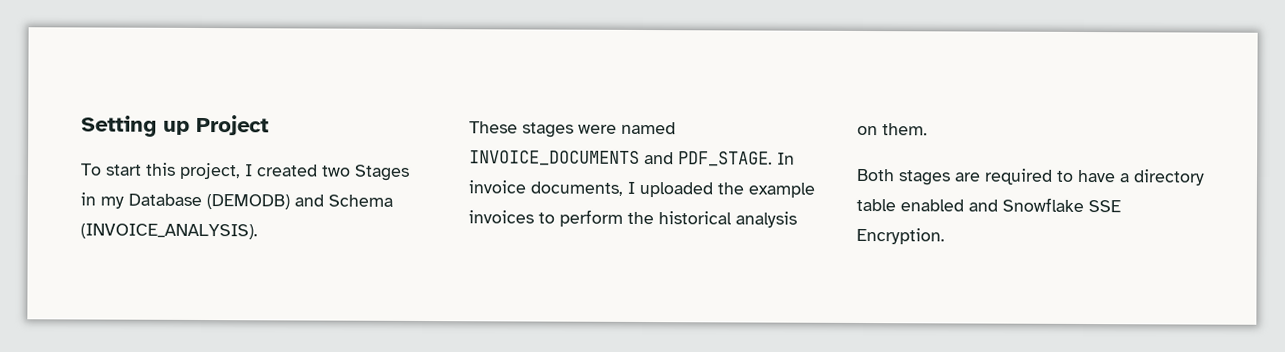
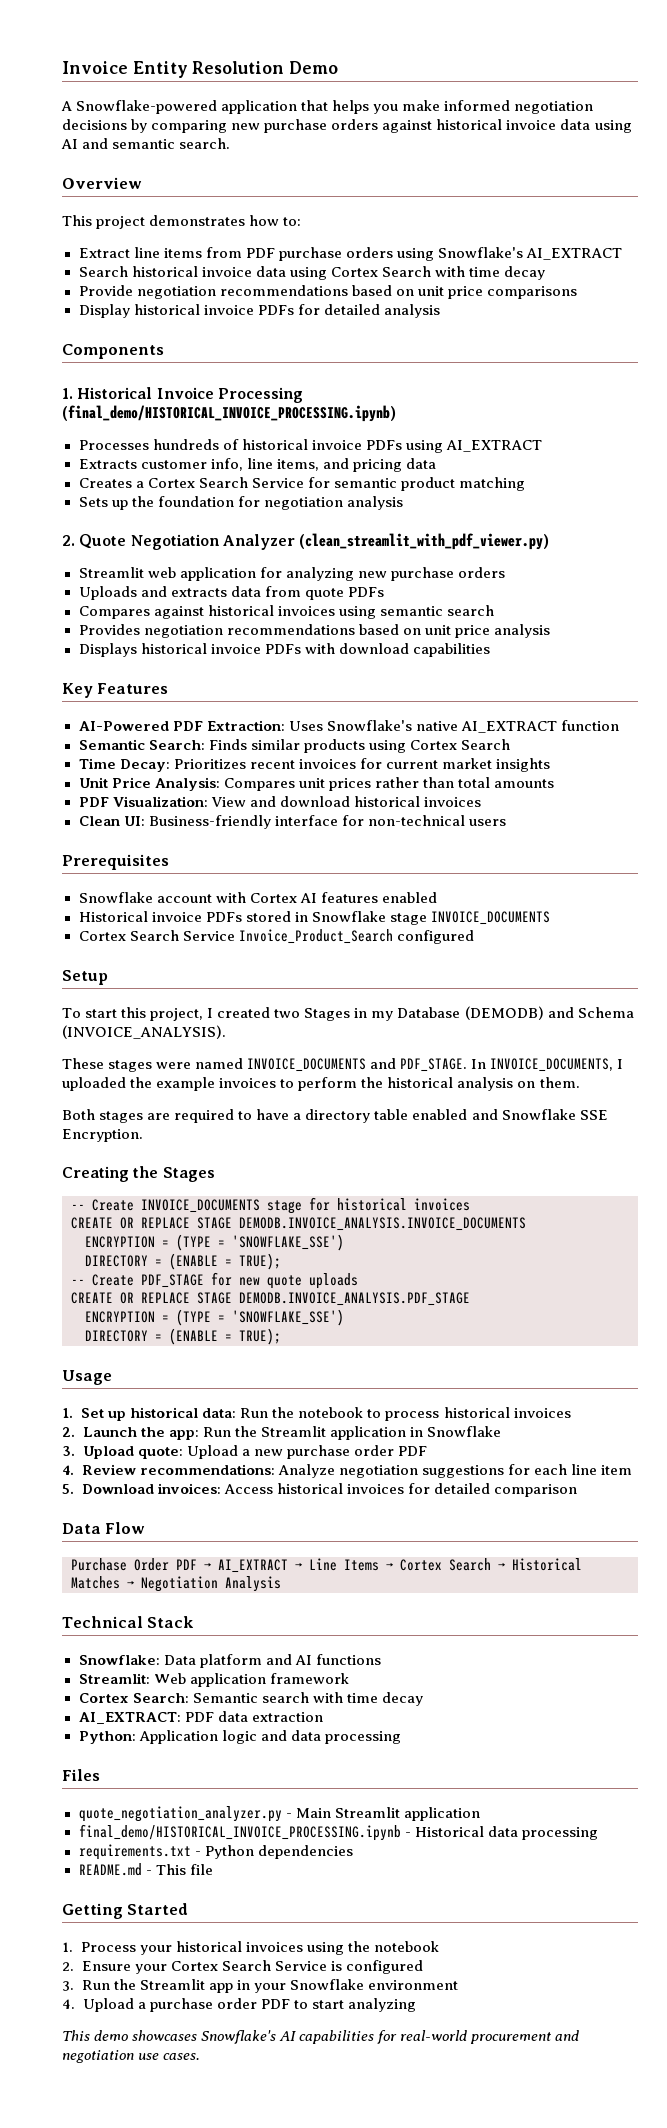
- Setting up Project
+ Invoice Entity Resolution Demo
+ A Snowflake-powered application that helps you make informed negotiation decisions by comparing new purchase orders against historical invoice data using AI and semantic search.
+ Overview
+ This project demonstrates how to:
+ Extract line items from PDF purchase orders using Snowflake's AI_EXTRACT
+ Search historical invoice data using Cortex Search with time decay
+ Provide negotiation recommendations based on unit price comparisons
+ Display historical invoice PDFs for detailed analysis
+ Components
+ 1. Historical Invoice Processing (final_demo/HISTORICAL_INVOICE_PROCESSING.ipynb)
+ Processes hundreds of historical invoice PDFs using AI_EXTRACT
+ Extracts customer info, line items, and pricing data
+ Creates a Cortex Search Service for semantic product matching
+ Sets up the foundation for negotiation analysis
+ 2. Quote Negotiation Analyzer (clean_streamlit_with_pdf_viewer.py)
+ Streamlit web application for analyzing new purchase orders
+ Uploads and extracts data from quote PDFs
+ Compares against historical invoices using semantic search
+ Provides negotiation recommendations based on unit price analysis
+ Displays historical invoice PDFs with download capabilities
+ Key Features
+ AI-Powered PDF Extraction: Uses Snowflake's native AI_EXTRACT function
+ Semantic Search: Finds similar products using Cortex Search
+ Time Decay: Prioritizes recent invoices for current market insights
+ Unit Price Analysis: Compares unit prices rather than total amounts
+ PDF Visualization: View and download historical invoices
+ Clean UI: Business-friendly interface for non-technical users
+ Prerequisites
+ Snowflake account with Cortex AI features enabled
+ Historical invoice PDFs stored in Snowflake stage INVOICE_DOCUMENTS
+ Cortex Search Service Invoice_Product_Search configured
+ Setup
- In invoice documents, I uploaded the example invoices to perform the historical analysis on them.
+ In INVOICE_DOCUMENTS, I uploaded the example invoices to perform the historical analysis on them.
+ Creating the Stages
+ -- Create INVOICE_DOCUMENTS stage for historical invoices
+ CREATE OR REPLACE STAGE DEMODB.INVOICE_ANALYSIS.INVOICE_DOCUMENTS
+ ENCRYPTION = (TYPE = 'SNOWFLAKE_SSE')
+ DIRECTORY = (ENABLE = TRUE);
+ -- Create PDF_STAGE for new quote uploads
+ CREATE OR REPLACE STAGE DEMODB.INVOICE_ANALYSIS.PDF_STAGE
+ ENCRYPTION = (TYPE = 'SNOWFLAKE_SSE')
+ DIRECTORY = (ENABLE = TRUE);
+ Usage
+ 1. Set up historical data: Run the notebook to process historical invoices
+ 2. Launch the app: Run the Streamlit application in Snowflake
+ 3. Upload quote: Upload a new purchase order PDF
+ 4. Review recommendations: Analyze negotiation suggestions for each line item
+ 5. Download invoices: Access historical invoices for detailed comparison
+ Data Flow
+ Purchase Order PDF → AI_EXTRACT → Line Items → Cortex Search → Historical Matches → Negotiation Analysis
+ Technical Stack
+ Snowflake: Data platform and AI functions
+ Streamlit: Web application framework
+ Cortex Search: Semantic search with time decay
+ AI_EXTRACT: PDF data extraction
+ Python: Application logic and data processing
+ Files
+ quote_negotiation_analyzer.py - Main Streamlit application
+ final_demo/HISTORICAL_INVOICE_PROCESSING.ipynb - Historical data processing
+ requirements.txt - Python dependencies
+ README.md - This file
+ Getting Started
+ 1. Process your historical invoices using the notebook
+ 2. Ensure your Cortex Search Service is configured
+ 3. Run the Streamlit app in your Snowflake environment
+ 4. Upload a purchase order PDF to start analyzing
+ This demo showcases Snowflake's AI capabilities for real-world procurement and negotiation use cases.

